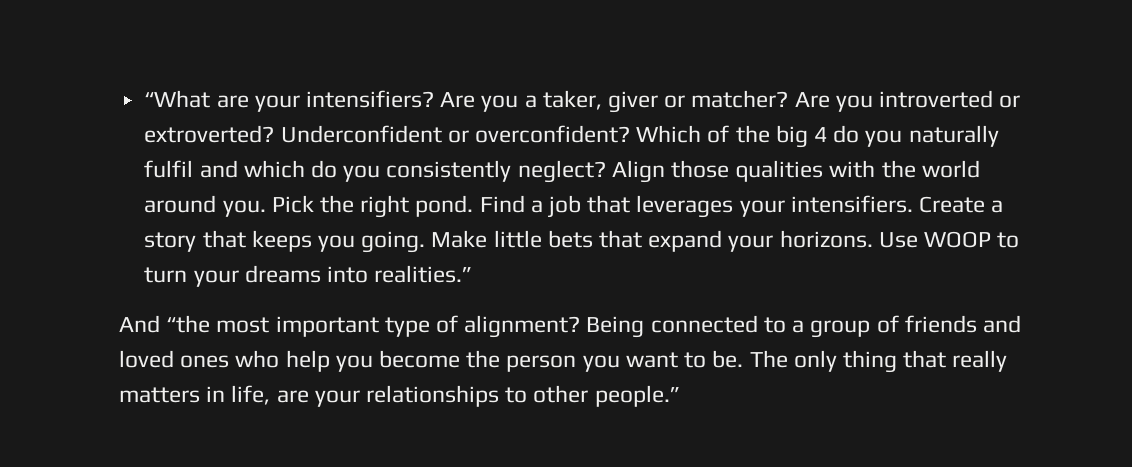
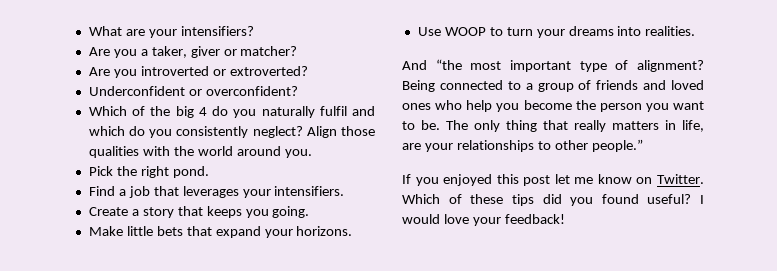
- “What are your intensifiers? Are you a taker, giver or matcher? Are you introverted or extroverted? Underconfident or overconfident? Which of the big 4 do you naturally fulfil and which do you consistently neglect?
+ What are your intensifiers?
+ Are you a taker, giver or matcher?
+ Are you introverted or extroverted?
+ Underconfident or overconfident?
+ Which of the big 4 do you naturally fulfil and which do you consistently neglect?
- Align those qualities with the world around you. Pick the right pond. Find a job that leverages your intensifiers. Create a story that keeps you going. Make little bets that expand your horizons. Use WOOP to turn your dreams into realities.”
+ Align those qualities with the world around you.
+ Pick the right pond.
+ Find a job that leverages your intensifiers.
+ Create a story that keeps you going.
+ Make little bets that expand your horizons.
+ Use WOOP to turn your dreams into realities.
+ If you enjoyed this post let me know on Twitter. Which of these tips did you found useful? I would love your feedback!

